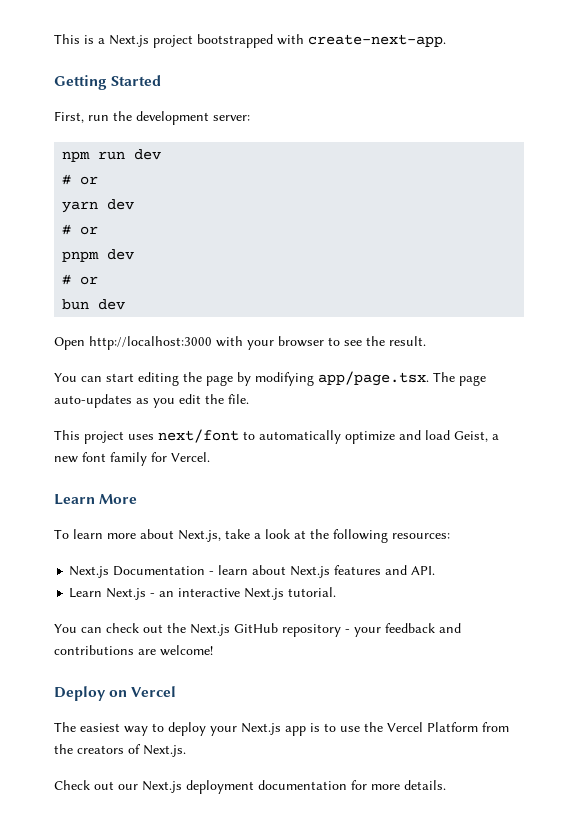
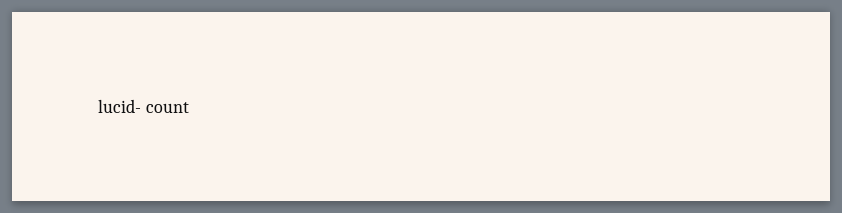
- This is a Next.js project bootstrapped with create-next-app.
- Getting Started
- First, run the development server:
- npm run dev
- # or
- yarn dev
- # or
- pnpm dev
- # or
- bun dev
- Open http://localhost:3000 with your browser to see the result.
- You can start editing the page by modifying app/page.tsx. The page auto-updates as you edit the file.
- This project uses next/font to automatically optimize and load Geist, a new font family for Vercel.
- Learn More
- To learn more about Next.js, take a look at the following resources:
- Next.js Documentation - learn about Next.js features and API.
- Learn Next.js - an interactive Next.js tutorial.
- You can check out the Next.js GitHub repository - your feedback and contributions are welcome!
- Deploy on Vercel
- The easiest way to deploy your Next.js app is to use the Vercel Platform from the creators of Next.js.
- Check out our Next.js deployment documentation for more details.
+ lucid- count

